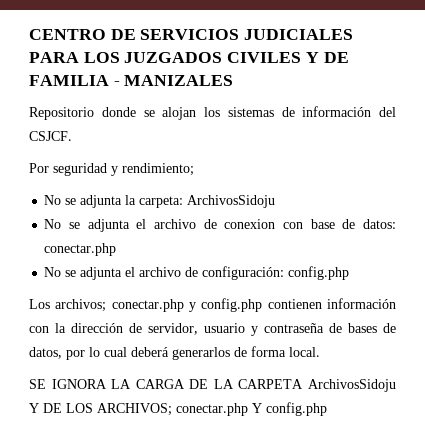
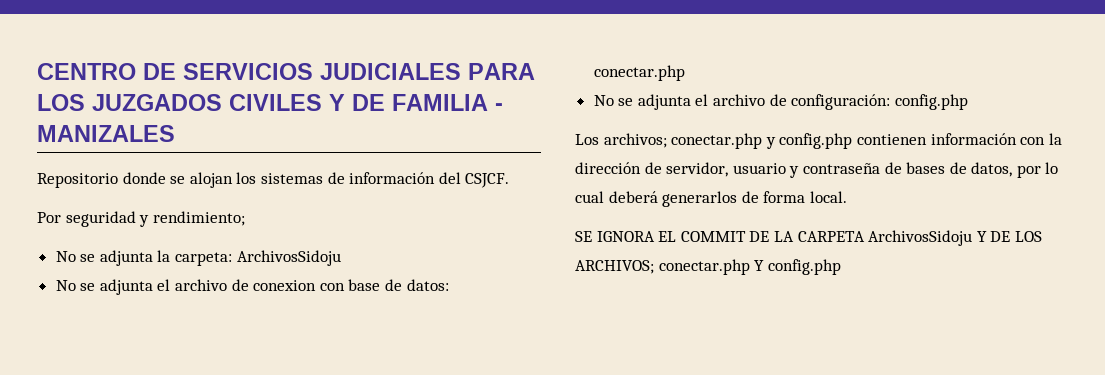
- SE IGNORA LA CARGA DE LA CARPETA ArchivosSidoju Y DE LOS ARCHIVOS; conectar.php Y config.php
+ SE IGNORA EL COMMIT DE LA CARPETA ArchivosSidoju Y DE LOS ARCHIVOS; conectar.php Y config.php

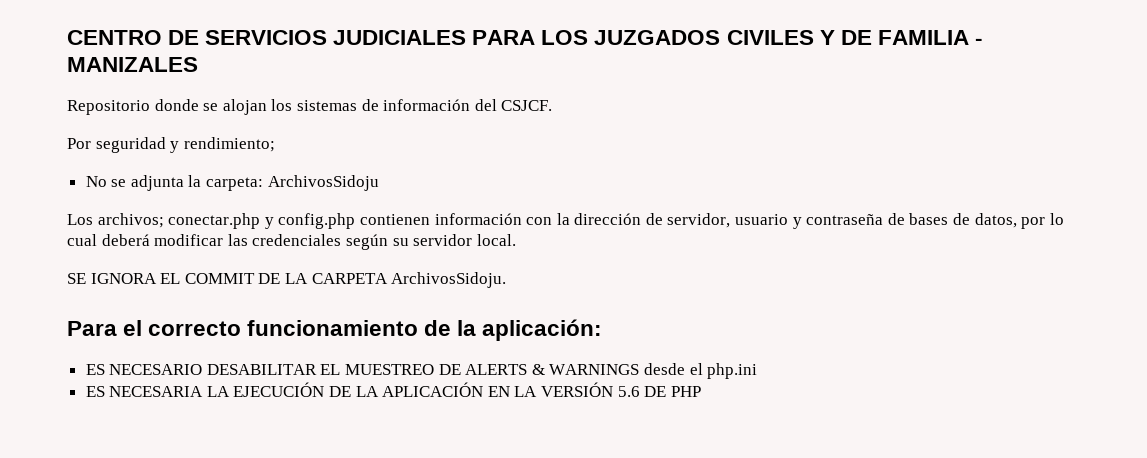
- No se adjunta el archivo de conexion con base de datos: conectar.php
- No se adjunta el archivo de configuración: config.php
- Los archivos; conectar.php y config.php contienen información con la dirección de servidor, usuario y contraseña de bases de datos, por lo cual deberá generarlos de forma local.
+ Los archivos; conectar.php y config.php contienen información con la dirección de servidor, usuario y contraseña de bases de datos, por lo cual deberá modificar las credenciales según su servidor local.
- SE IGNORA EL COMMIT DE LA CARPETA ArchivosSidoju Y DE LOS ARCHIVOS; conectar.php Y config.php
+ SE IGNORA EL COMMIT DE LA CARPETA ArchivosSidoju.
+ Para el correcto funcionamiento de la aplicación:
+ ES NECESARIO DESABILITAR EL MUESTREO DE ALERTS & WARNINGS desde el php.ini
+ ES NECESARIA LA EJECUCIÓN DE LA APLICACIÓN EN LA VERSIÓN 5.6 DE PHP

